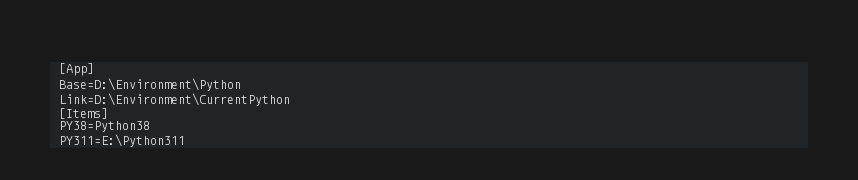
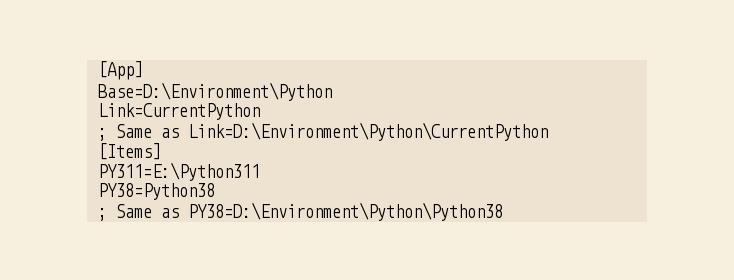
- Link=D:\Environment\CurrentPython
+ Link=CurrentPython
+ ; Same as Link=D:\Environment\Python\CurrentPython
+ PY311=E:\Python311
- PY311=E:\Python311
+ ; Same as PY38=D:\Environment\Python\Python38

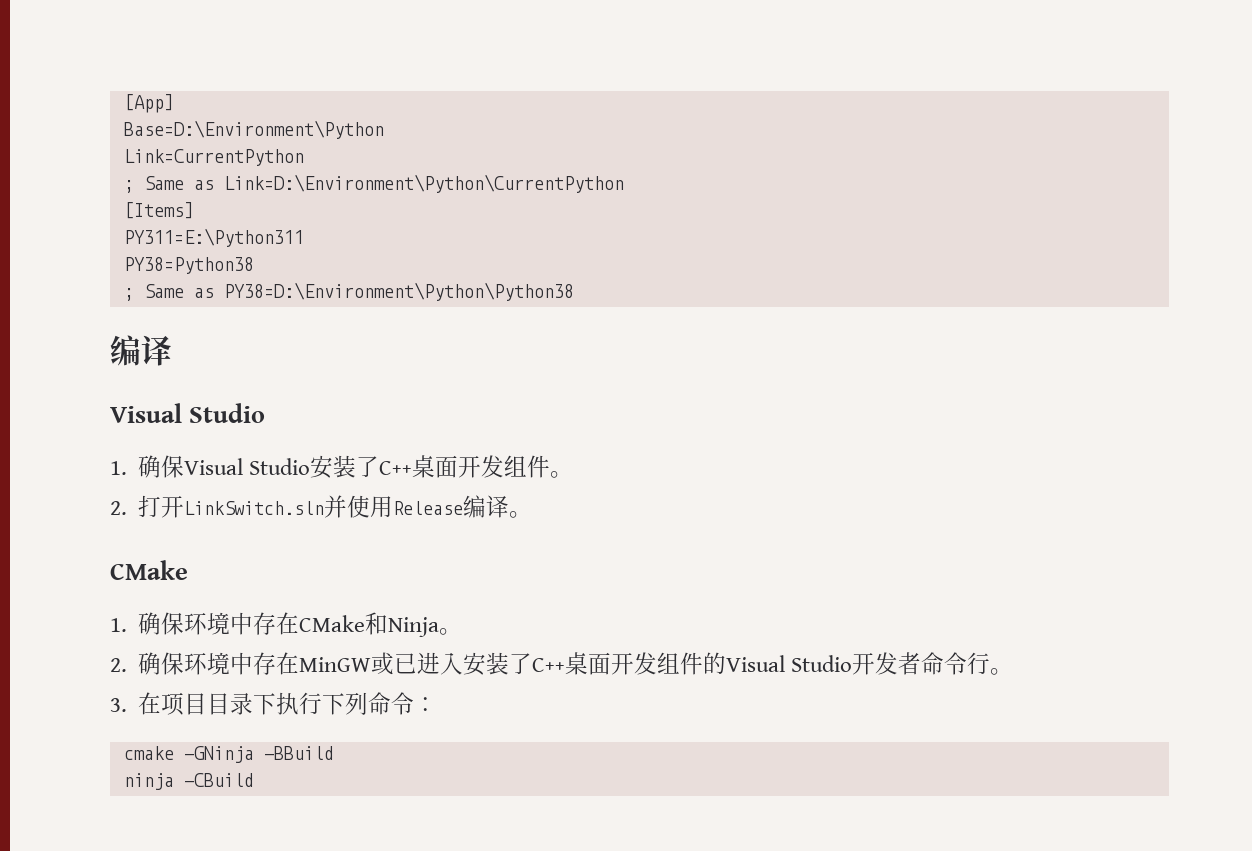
  ; Same as PY38=D:\Environment\Python\Python38
+ 编译
+ Visual Studio
+ 1.确保Visual Studio安装了C++桌面开发组件。
+ 2.打开LinkSwitch.sln并使用Release编译。
+ CMake
+ 1.确保环境中存在CMake和Ninja。
+ 2.确保环境中存在MinGW或已进入安装了C++桌面开发组件的Visual Studio开发者命令行。
+ 3.在项目目录下执行下列命令：
+ cmake -GNinja -BBuild
+ ninja -CBuild

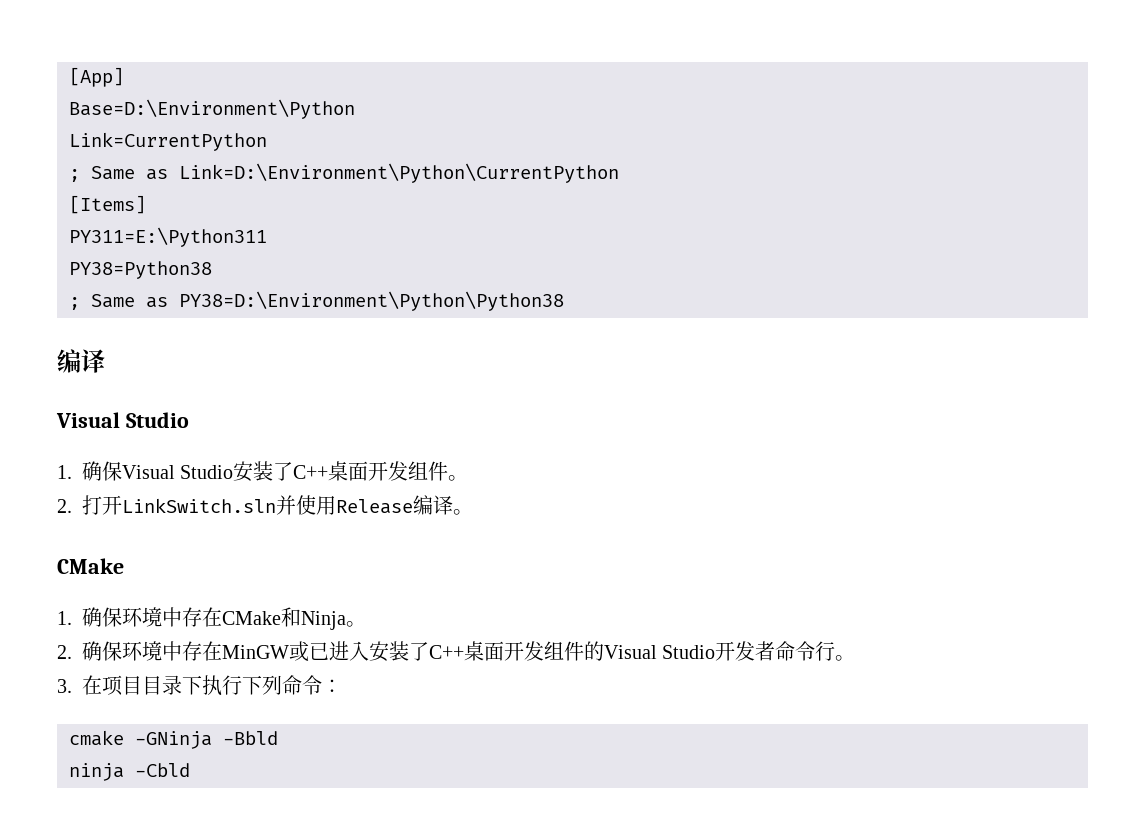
- cmake -GNinja -BBuild
+ cmake -GNinja -Bbld
- ninja -CBuild
+ ninja -Cbld

